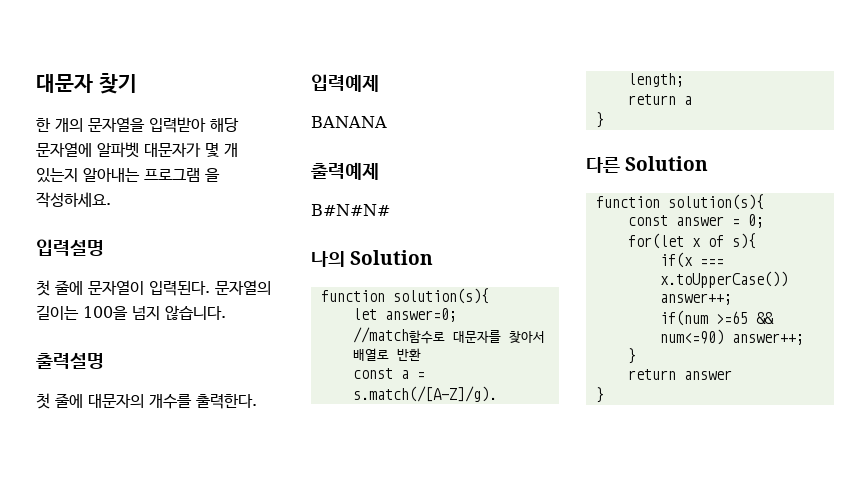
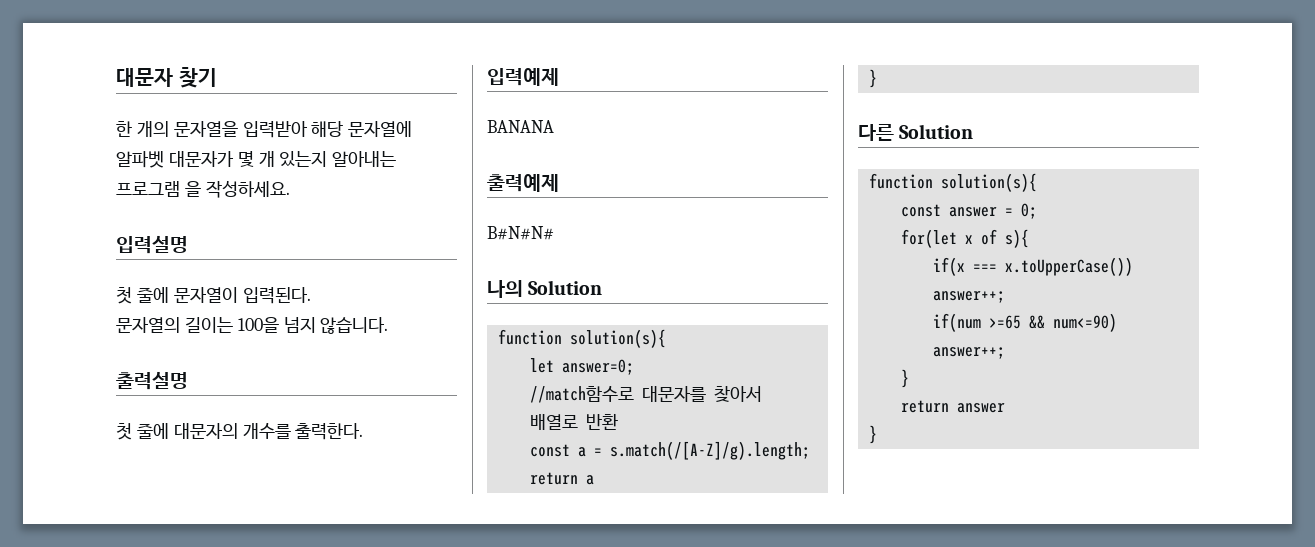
- 첫 줄에 문자열이 입력된다. 문자열의 길이는 100을 넘지 않습니다.
+ 첫 줄에 문자열이 입력된다.
+ 문자열의 길이는 100을 넘지 않습니다.

